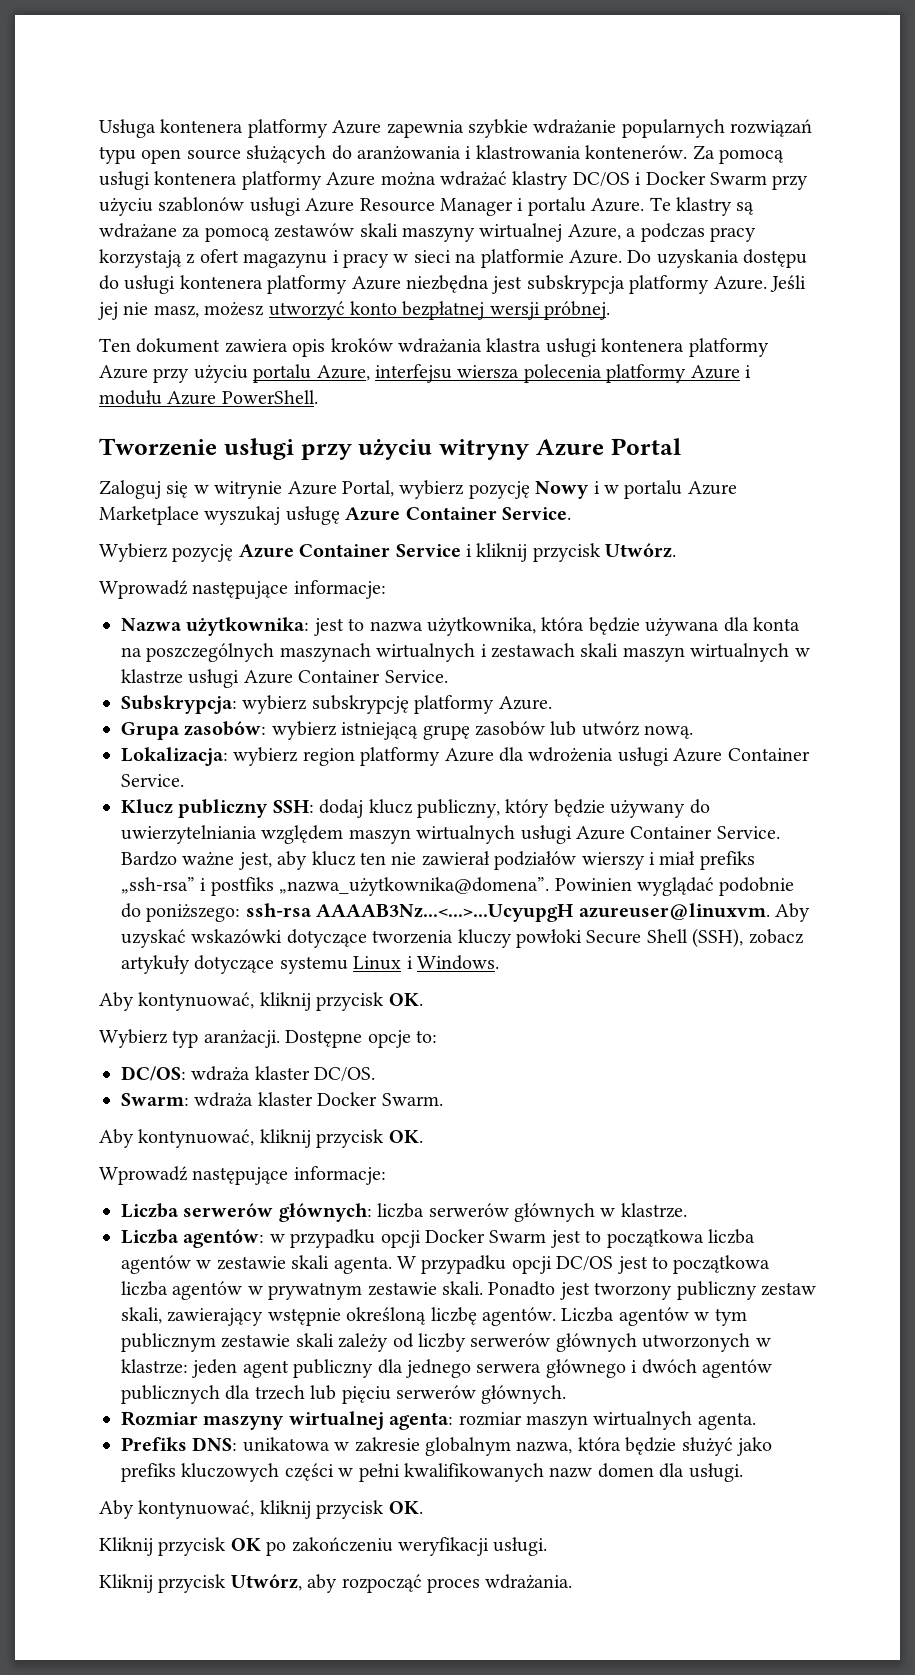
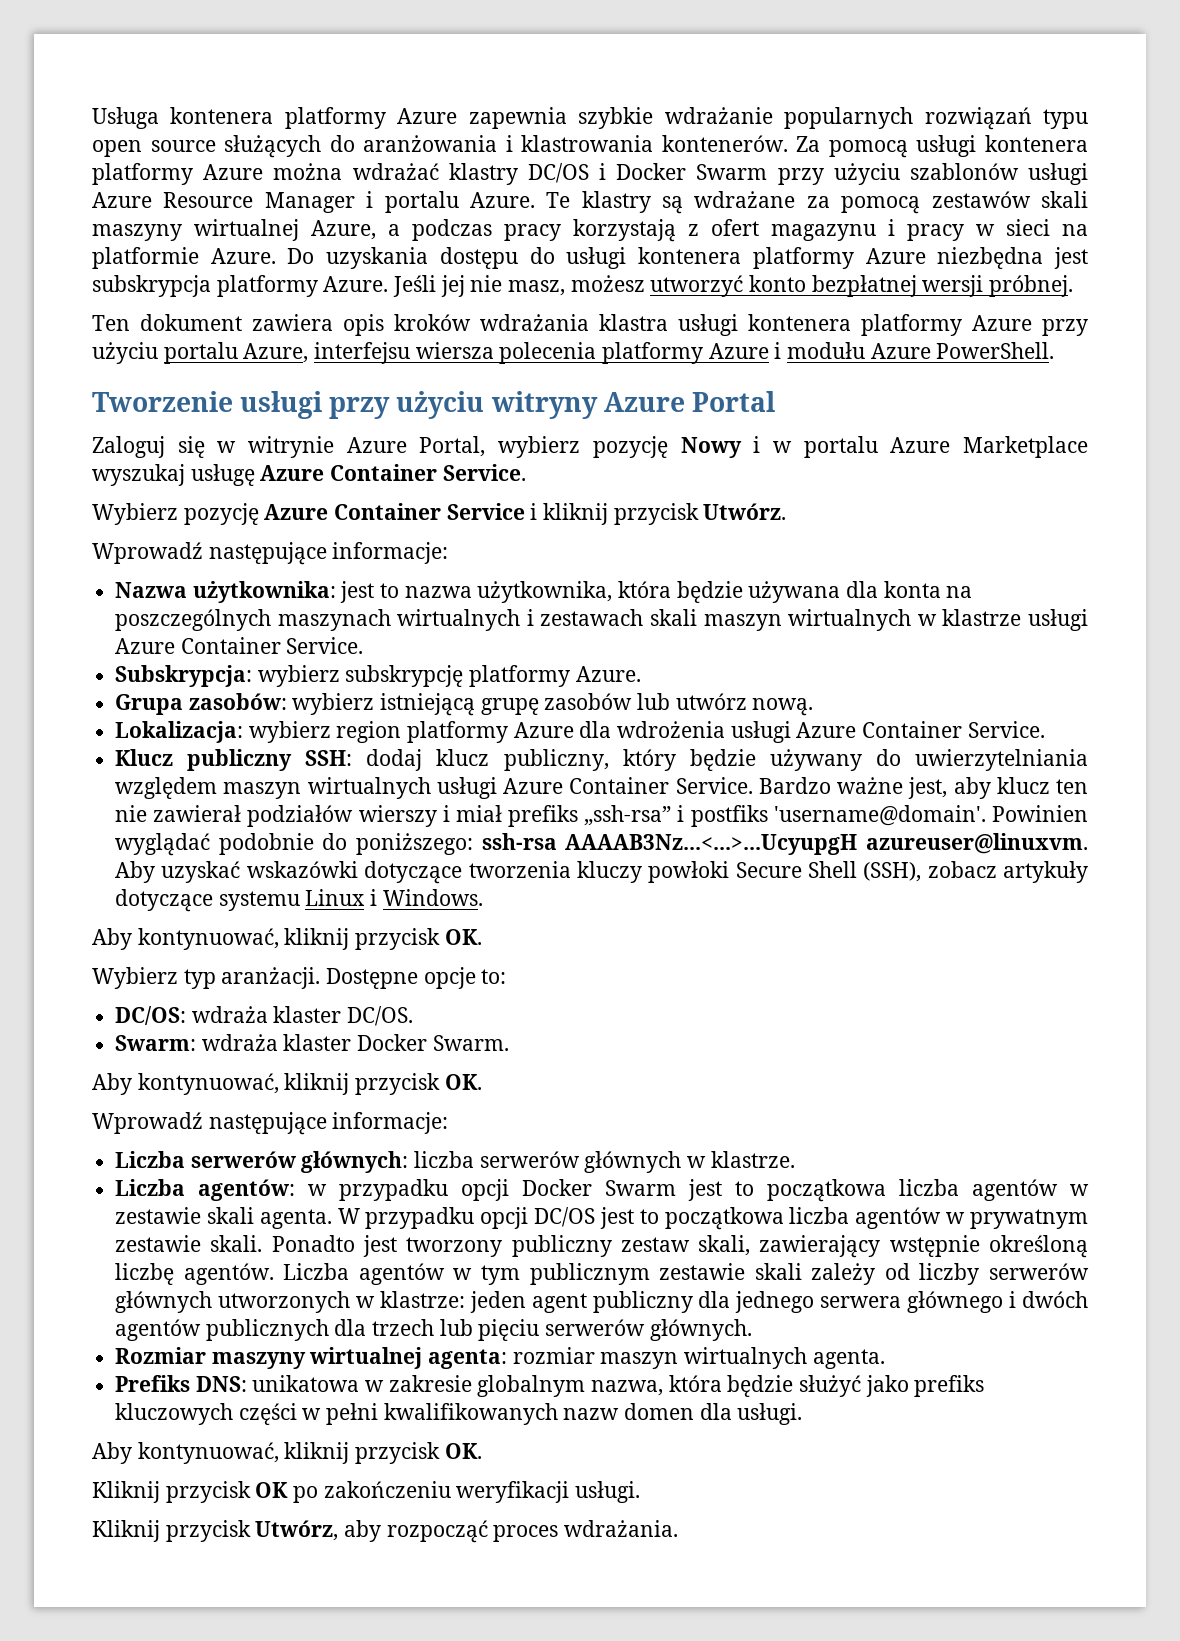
- Bardzo ważne jest, aby klucz ten nie zawierał podziałów wierszy i miał prefiks „ssh-rsa” i postfiks „nazwa_użytkownika@domena”.
+ Bardzo ważne jest, aby klucz ten nie zawierał podziałów wierszy i miał prefiks „ssh-rsa” i postfiks 'username@domain'.

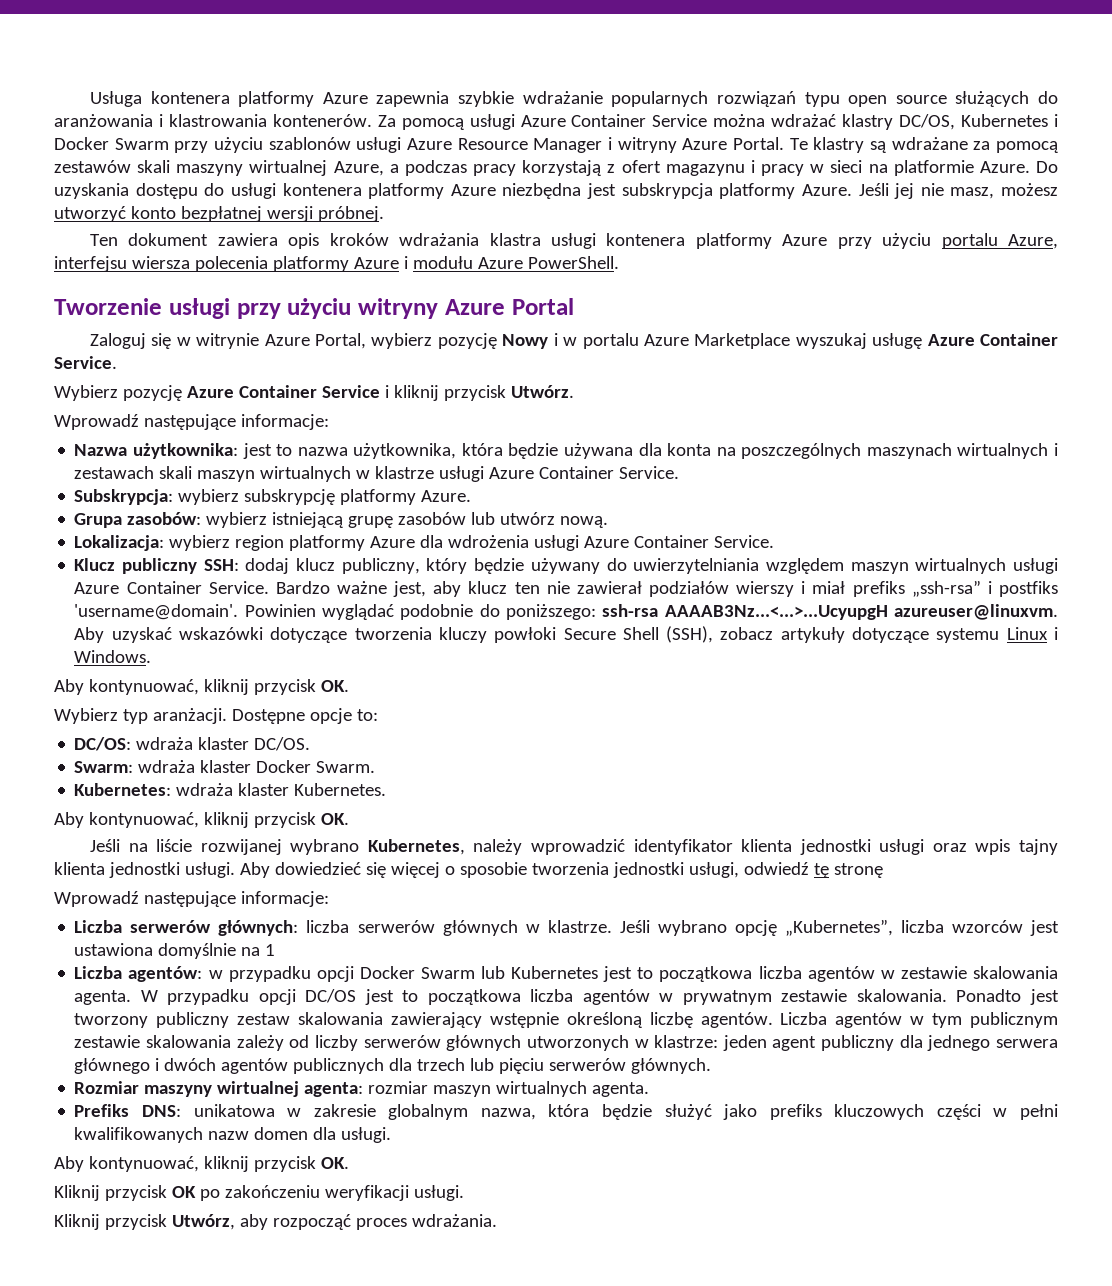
- Za pomocą usługi kontenera platformy Azure można wdrażać klastry DC/OS i Docker Swarm przy użyciu szablonów usługi Azure Resource Manager i portalu Azure.
+ Za pomocą usługi Azure Container Service można wdrażać klastry DC/OS, Kubernetes i Docker Swarm przy użyciu szablonów usługi Azure Resource Manager i witryny Azure Portal.
  Swarm: wdraża klaster Docker Swarm.
+ Kubernetes: wdraża klaster Kubernetes.
  Aby kontynuować, kliknij przycisk OK.
+ Jeśli na liście rozwijanej wybrano Kubernetes, należy wprowadzić identyfikator klienta jednostki usługi oraz wpis tajny klienta jednostki usługi. Aby dowiedzieć się więcej o sposobie tworzenia jednostki usługi, odwiedź tę stronę
+ Jeśli wybrano opcję „Kubernetes”, liczba wzorców jest ustawiona domyślnie na 1
- Liczba agentów: w przypadku opcji Docker Swarm jest to początkowa liczba agentów w zestawie skali agenta.
+ Liczba agentów: w przypadku opcji Docker Swarm lub Kubernetes jest to początkowa liczba agentów w zestawie skalowania agenta.
- W przypadku opcji DC/OS jest to początkowa liczba agentów w prywatnym zestawie skali.
+ W przypadku opcji DC/OS jest to początkowa liczba agentów w prywatnym zestawie skalowania.
- Ponadto jest tworzony publiczny zestaw skali, zawierający wstępnie określoną liczbę agentów.
+ Ponadto jest tworzony publiczny zestaw skalowania zawierający wstępnie określoną liczbę agentów.
- Liczba agentów w tym publicznym zestawie skali zależy od liczby serwerów głównych utworzonych w klastrze: jeden agent publiczny dla jednego serwera głównego i dwóch agentów publicznych dla trzech lub pięciu serwerów głównych.
+ Liczba agentów w tym publicznym zestawie skalowania zależy od liczby serwerów głównych utworzonych w klastrze: jeden agent publiczny dla jednego serwera głównego i dwóch agentów publicznych dla trzech lub pięciu serwerów głównych.

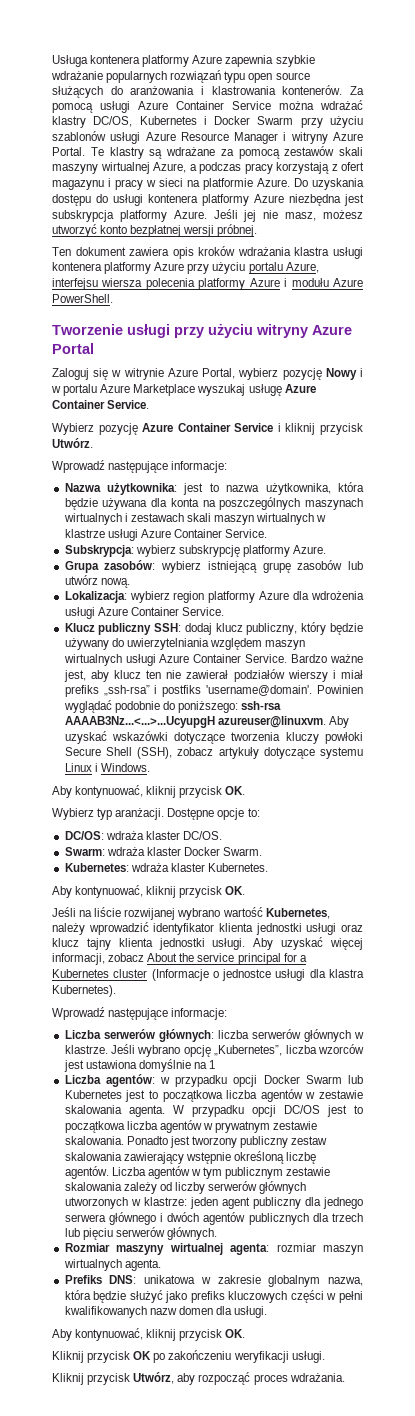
- Jeśli na liście rozwijanej wybrano Kubernetes, należy wprowadzić identyfikator klienta jednostki usługi oraz wpis tajny klienta jednostki usługi.
+ Jeśli na liście rozwijanej wybrano wartość Kubernetes, należy wprowadzić identyfikator klienta jednostki usługi oraz klucz tajny klienta jednostki usługi.
- Aby dowiedzieć się więcej o sposobie tworzenia jednostki usługi, odwiedź tę stronę
+ Aby uzyskać więcej informacji, zobacz About the service principal for a Kubernetes cluster (Informacje o jednostce usługi dla klastra Kubernetes).

